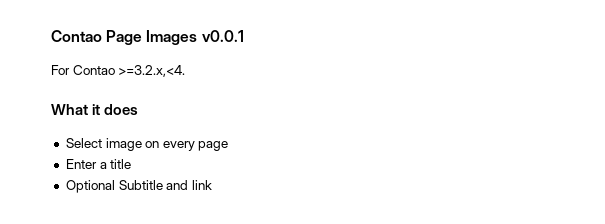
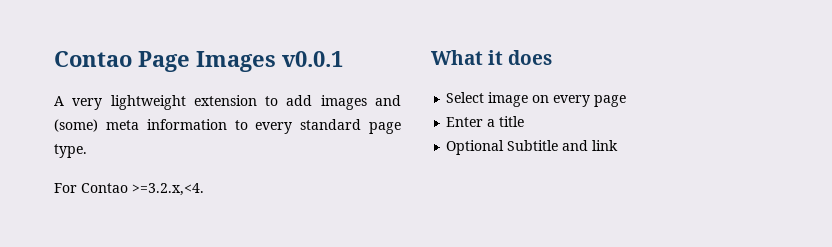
+ A very lightweight extension to add images and (some) meta information to every standard page type.

